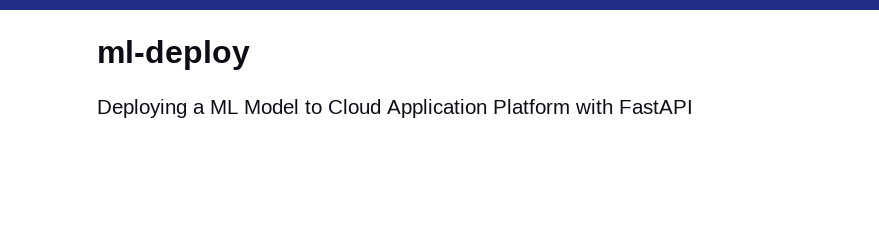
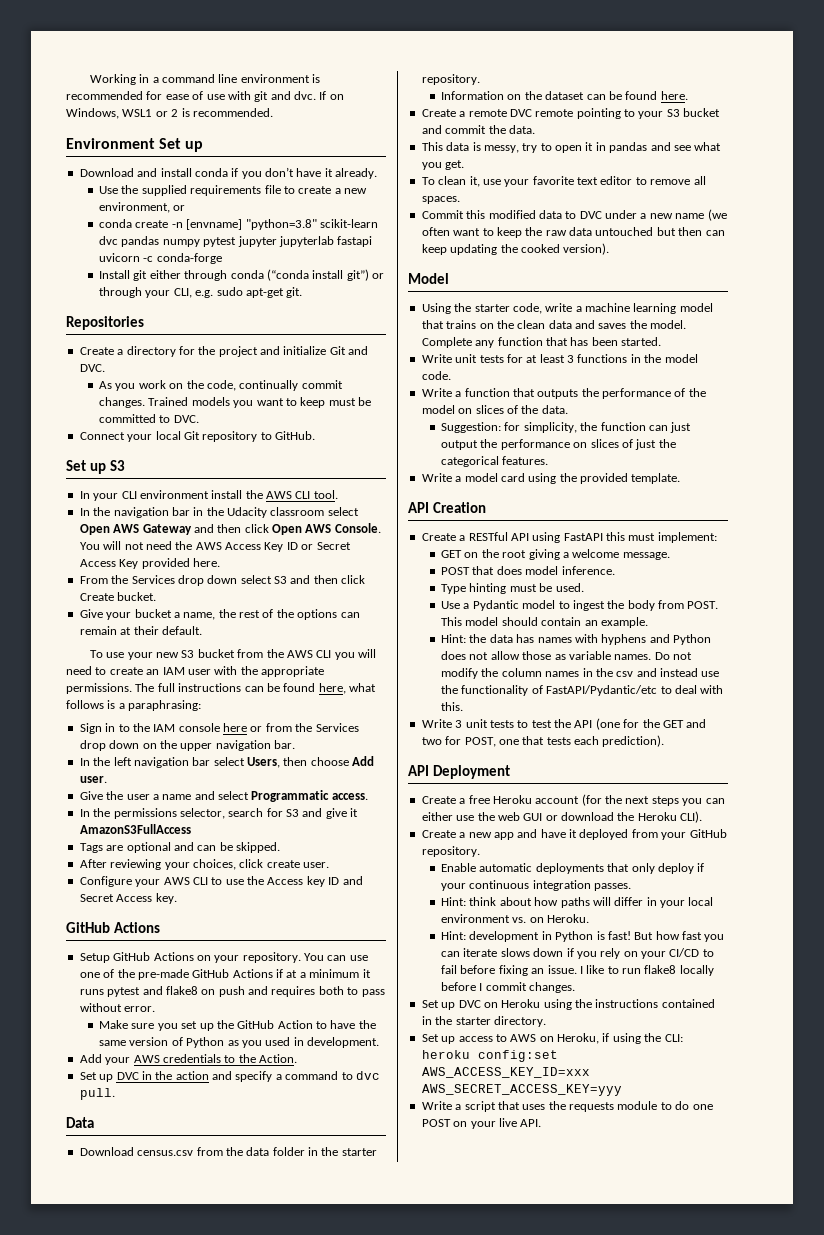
- ml-deploy
- Deploying a ML Model to Cloud Application Platform with FastAPI
+ Working in a command line environment is recommended for ease of use with git and dvc. If on Windows, WSL1 or 2 is recommended.
+ Environment Set up
+ Download and install conda if you don’t have it already.
+ Use the supplied requirements file to create a new environment, or
+ conda create -n [envname] "python=3.8" scikit-learn dvc pandas numpy pytest jupyter jupyterlab fastapi uvicorn -c conda-forge
+ Install git either through conda (“conda install git”) or through your CLI, e.g. sudo apt-get git.
+ Repositories
+ Create a directory for the project and initialize Git and DVC.
+ As you work on the code, continually commit changes. Trained models you want to keep must be committed to DVC.
+ Connect your local Git repository to GitHub.
+ Set up S3
+ In your CLI environment install the AWS CLI tool.
+ In the navigation bar in the Udacity classroom select Open AWS Gateway and then click Open AWS Console. You will not need the AWS Access Key ID or Secret Access Key provided here.
+ From the Services drop down select S3 and then click Create bucket.
+ Give your bucket a name, the rest of the options can remain at their default.
+ To use your new S3 bucket from the AWS CLI you will need to create an IAM user with the appropriate permissions. The full instructions can be found here, what follows is a paraphrasing:
+ Sign in to the IAM console here or from the Services drop down on the upper navigation bar.
+ In the left navigation bar select Users, then choose Add user.
+ Give the user a name and select Programmatic access.
+ In the permissions selector, search for S3 and give it AmazonS3FullAccess
+ Tags are optional and can be skipped.
+ After reviewing your choices, click create user.
+ Configure your AWS CLI to use the Access key ID and Secret Access key.
+ GitHub Actions
+ Setup GitHub Actions on your repository. You can use one of the pre-made GitHub Actions if at a minimum it runs pytest and flake8 on push and requires both to pass without error.
+ Make sure you set up the GitHub Action to have the same version of Python as you used in development.
+ Add your AWS credentials to the Action.
+ Set up DVC in the action and specify a command to dvc pull.
+ Data
+ Download census.csv from the data folder in the starter repository.
+ Information on the dataset can be found here.
+ Create a remote DVC remote pointing to your S3 bucket and commit the data.
+ This data is messy, try to open it in pandas and see what you get.
+ To clean it, use your favorite text editor to remove all spaces.
+ Commit this modified data to DVC under a new name (we often want to keep the raw data untouched but then can keep updating the cooked version).
+ Model
+ Using the starter code, write a machine learning model that trains on the clean data and saves the model. Complete any function that has been started.
+ Write unit tests for at least 3 functions in the model code.
+ Write a function that outputs the performance of the model on slices of the data.
+ Suggestion: for simplicity, the function can just output the performance on slices of just the categorical features.
+ Write a model card using the provided template.
+ API Creation
+ Create a RESTful API using FastAPI this must implement:
+ GET on the root giving a welcome message.
+ POST that does model inference.
+ Type hinting must be used.
+ Use a Pydantic model to ingest the body from POST. This model should contain an example.
+ Hint: the data has names with hyphens and Python does not allow those as variable names. Do not modify the column names in the csv and instead use the functionality of FastAPI/Pydantic/etc to deal with this.
+ Write 3 unit tests to test the API (one for the GET and two for POST, one that tests each prediction).
+ API Deployment
+ Create a free Heroku account (for the next steps you can either use the web GUI or download the Heroku CLI).
+ Create a new app and have it deployed from your GitHub repository.
+ Enable automatic deployments that only deploy if your continuous integration passes.
+ Hint: think about how paths will differ in your local environment vs. on Heroku.
+ Hint: development in Python is fast! But how fast you can iterate slows down if you rely on your CI/CD to fail before fixing an issue. I like to run flake8 locally before I commit changes.
+ Set up DVC on Heroku using the instructions contained in the starter directory.
+ Set up access to AWS on Heroku, if using the CLI: heroku config:set AWS_ACCESS_KEY_ID=xxx AWS_SECRET_ACCESS_KEY=yyy
+ Write a script that uses the requests module to do one POST on your live API.

